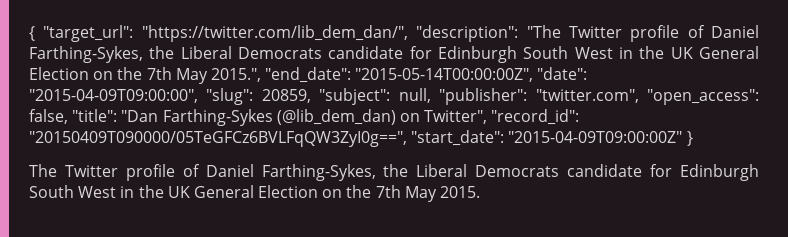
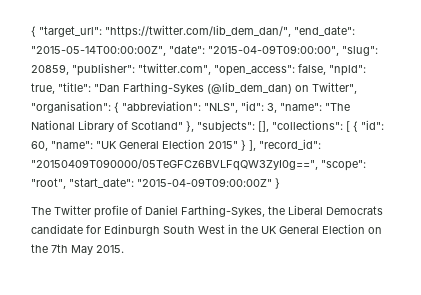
- { "target_url": "https://twitter.com/lib_dem_dan/", "description": "The Twitter profile of Daniel Farthing-Sykes, the Liberal Democrats candidate for Edinburgh South West in the UK General Election on the 7th May 2015.", "end_date": "2015-05-14T00:00:00Z", "date": "2015-04-09T09:00:00", "slug": 20859, "subject": null, "publisher": "twitter.com", "open_access": false, "title": "Dan Farthing-Sykes (@lib_dem_dan) on Twitter", "record_id": "20150409T090000/05TeGFCz6BVLFqQW3ZyI0g==", "start_date": "2015-04-09T09:00:00Z" }
+ { "target_url": "https://twitter.com/lib_dem_dan/", "end_date": "2015-05-14T00:00:00Z", "date": "2015-04-09T09:00:00", "slug": 20859, "publisher": "twitter.com", "open_access": false, "npld": true, "title": "Dan Farthing-Sykes (@lib_dem_dan) on Twitter", "organisation": { "abbreviation": "NLS", "id": 3, "name": "The National Library of Scotland" }, "subjects": [], "collections": [ { "id": 60, "name": "UK General Election 2015" } ], "record_id": "20150409T090000/05TeGFCz6BVLFqQW3ZyI0g==", "scope": "root", "start_date": "2015-04-09T09:00:00Z" }

